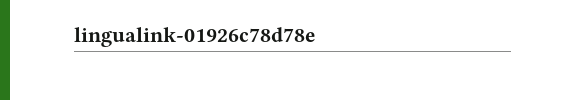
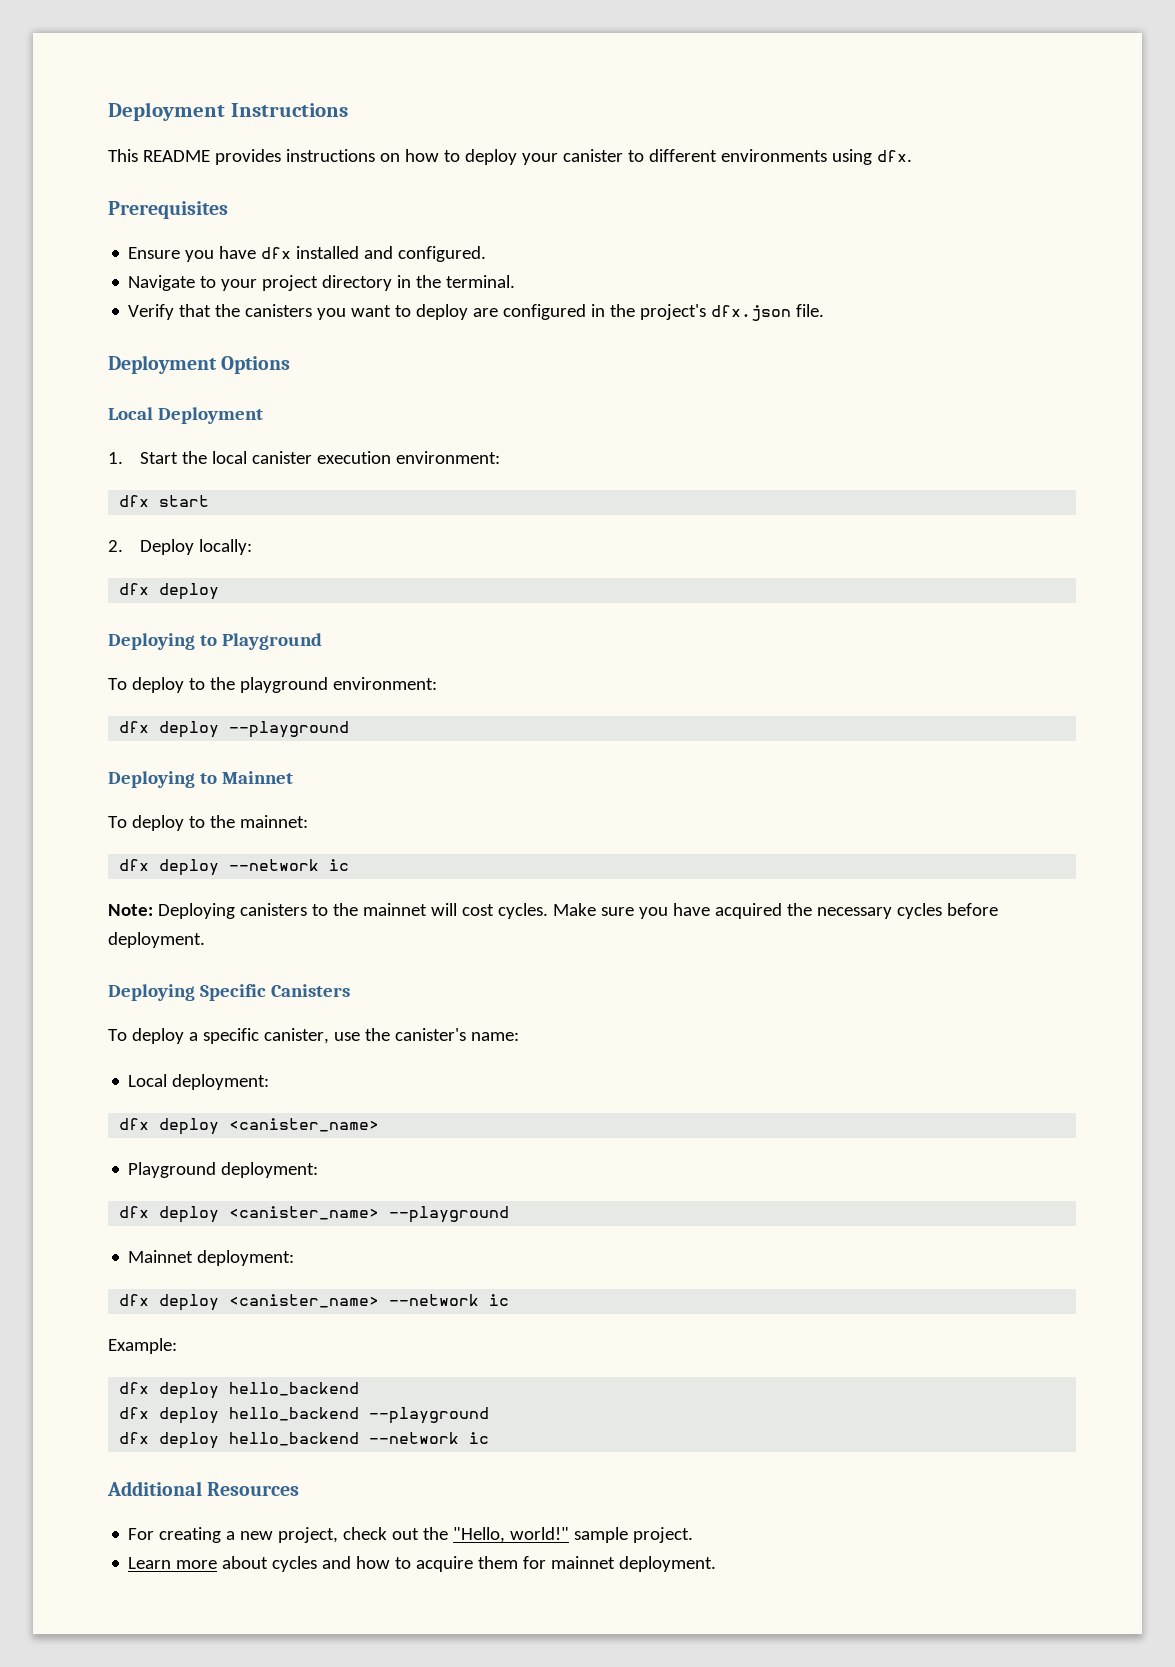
- lingualink-01926c78d78e
+ Deployment Instructions
+ This README provides instructions on how to deploy your canister to different environments using dfx.
+ Prerequisites
+ Ensure you have dfx installed and configured.
+ Navigate to your project directory in the terminal.
+ Verify that the canisters you want to deploy are configured in the project's dfx.json file.
+ Deployment Options
+ Local Deployment
+ 1. Start the local canister execution environment:
+ dfx start
+ 2. Deploy locally:
+ dfx deploy
+ Deploying to Playground
+ To deploy to the playground environment:
+ dfx deploy --playground
+ Deploying to Mainnet
+ To deploy to the mainnet:
+ dfx deploy --network ic
+ Note: Deploying canisters to the mainnet will cost cycles. Make sure you have acquired the necessary cycles before deployment.
+ Deploying Specific Canisters
+ To deploy a specific canister, use the canister's name:
+ Local deployment:
+ dfx deploy <canister_name>
+ Playground deployment:
+ dfx deploy <canister_name> --playground
+ Mainnet deployment:
+ dfx deploy <canister_name> --network ic
+ Example:
+ dfx deploy hello_backend
+ dfx deploy hello_backend --playground
+ dfx deploy hello_backend --network ic
+ Additional Resources
+ For creating a new project, check out the "Hello, world!" sample project.
+ Learn more about cycles and how to acquire them for mainnet deployment.

